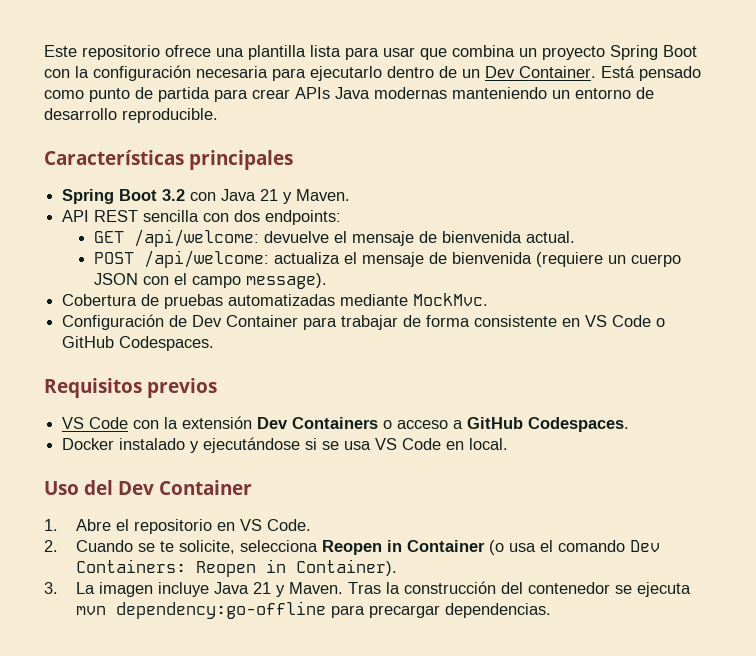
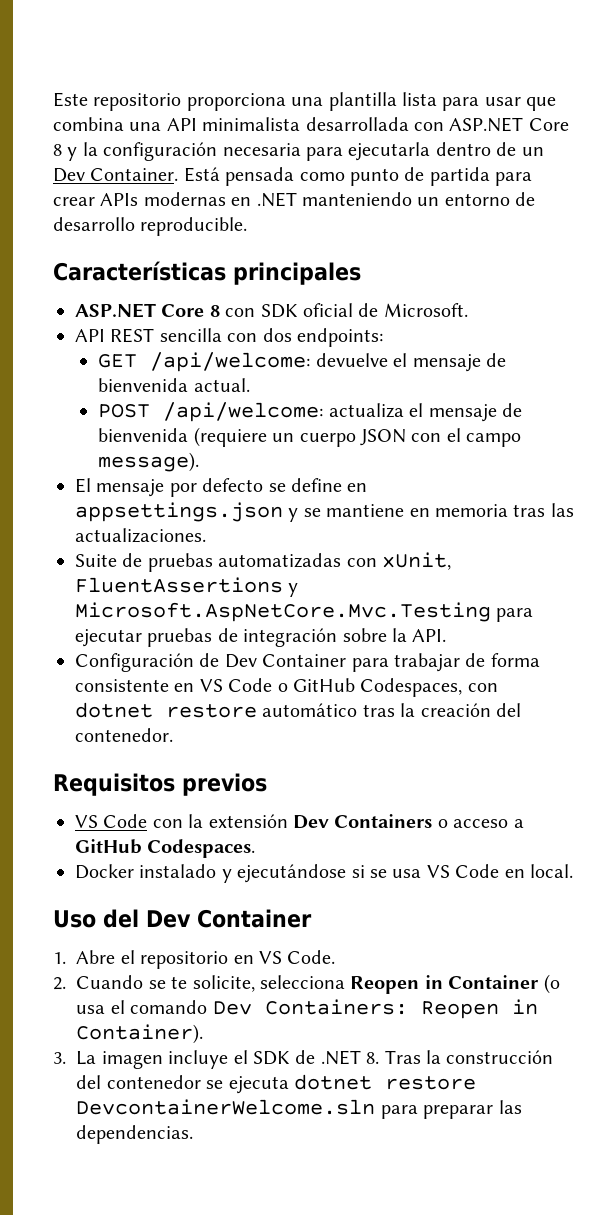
- Este repositorio ofrece una plantilla lista para usar que combina un proyecto Spring Boot con la configuración necesaria para ejecutarlo dentro de un Dev Container.
+ Este repositorio proporciona una plantilla lista para usar que combina una API minimalista desarrollada con ASP.NET Core 8 y la configuración necesaria para ejecutarla dentro de un Dev Container.
- Está pensado como punto de partida para crear APIs Java modernas manteniendo un entorno de desarrollo reproducible.
+ Está pensada como punto de partida para crear APIs modernas en .NET manteniendo un entorno de desarrollo reproducible.
- Spring Boot 3.2 con Java 21 y Maven.
+ ASP.NET Core 8 con SDK oficial de Microsoft.
- Cobertura de pruebas automatizadas mediante MockMvc.
+ El mensaje por defecto se define en appsettings.json y se mantiene en memoria tras las actualizaciones.
+ Suite de pruebas automatizadas con xUnit, FluentAssertions y Microsoft.AspNetCore.Mvc.Testing para ejecutar pruebas de integración sobre la API.
- Configuración de Dev Container para trabajar de forma consistente en VS Code o GitHub Codespaces.
+ Configuración de Dev Container para trabajar de forma consistente en VS Code o GitHub Codespaces, con dotnet restore automático tras la creación del contenedor.
- 3. La imagen incluye Java 21 y Maven. Tras la construcción del contenedor se ejecuta mvn dependency:go-offline para precargar dependencias.
+ 3. La imagen incluye el SDK de .NET 8. Tras la construcción del contenedor se ejecuta dotnet restore DevcontainerWelcome.sln para preparar las dependencias.

